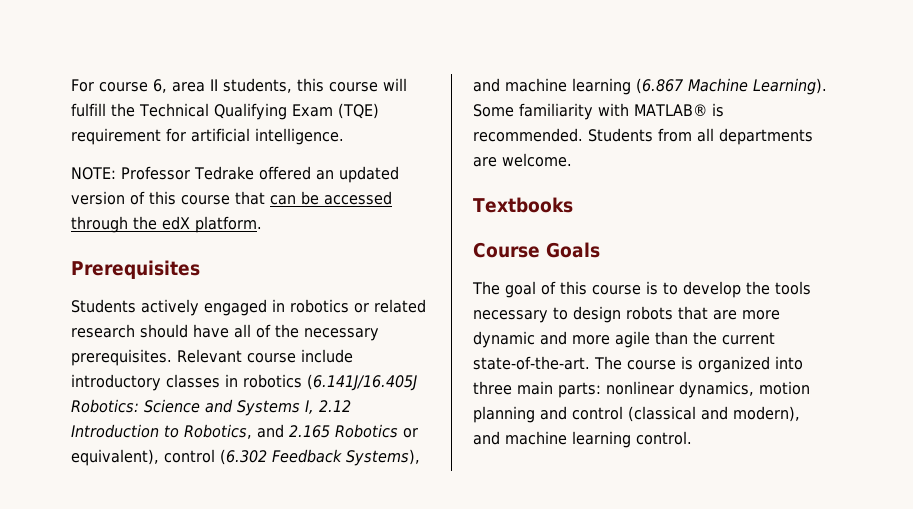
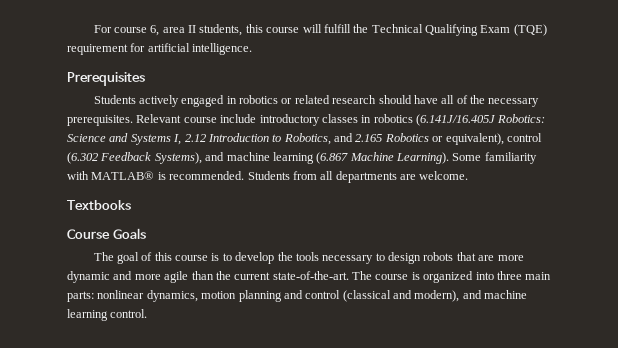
- NOTE: Professor Tedrake offered an updated version of this course that can be accessed through the edX platform.

